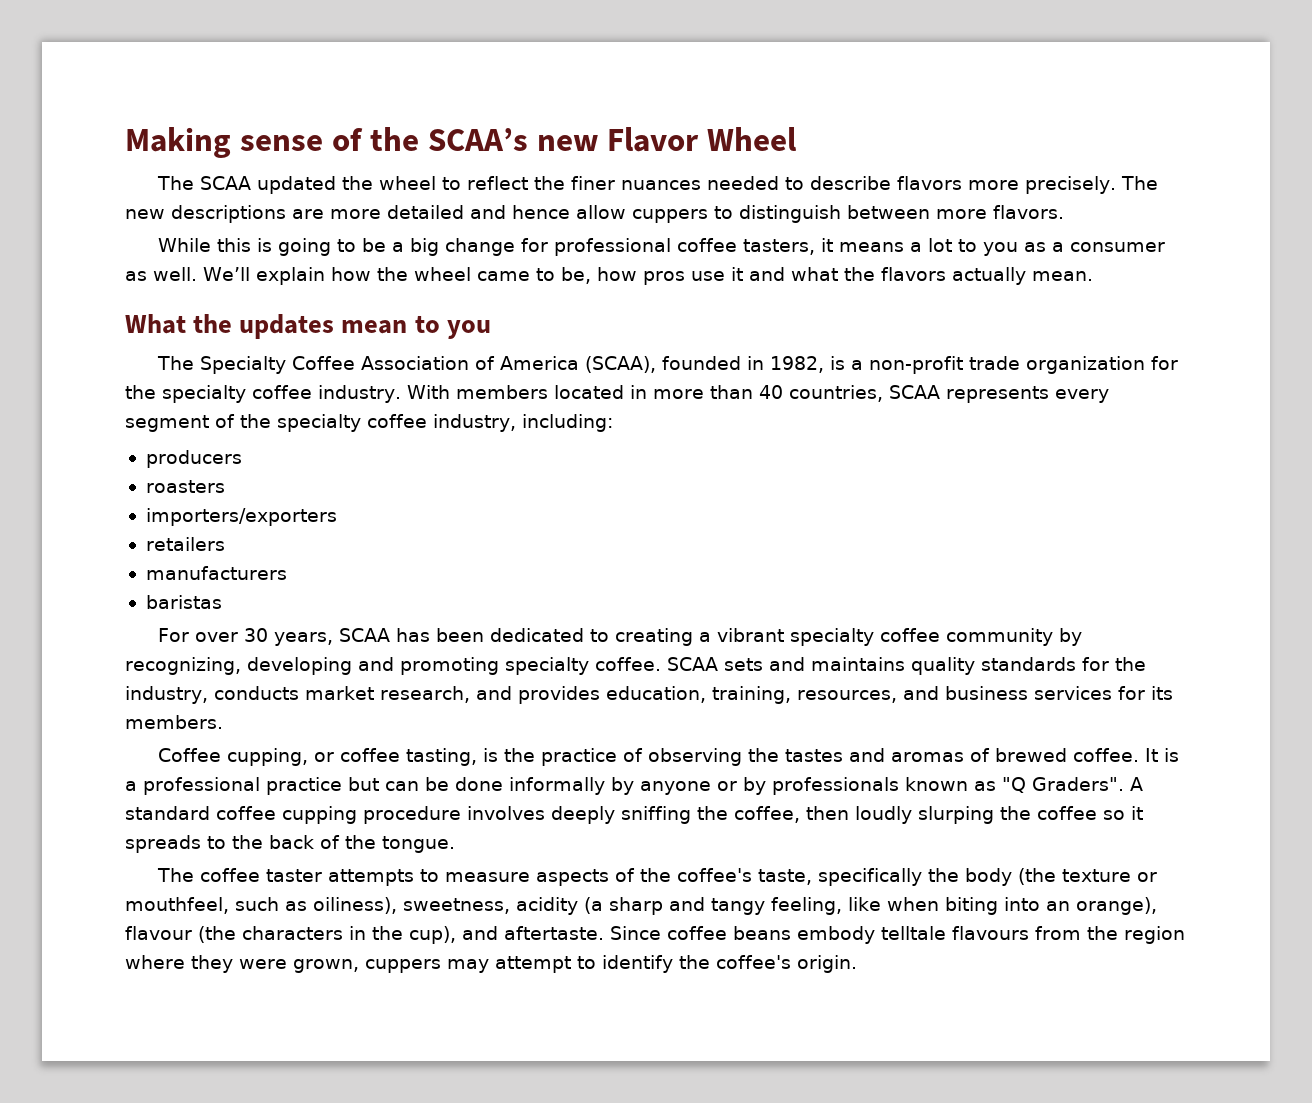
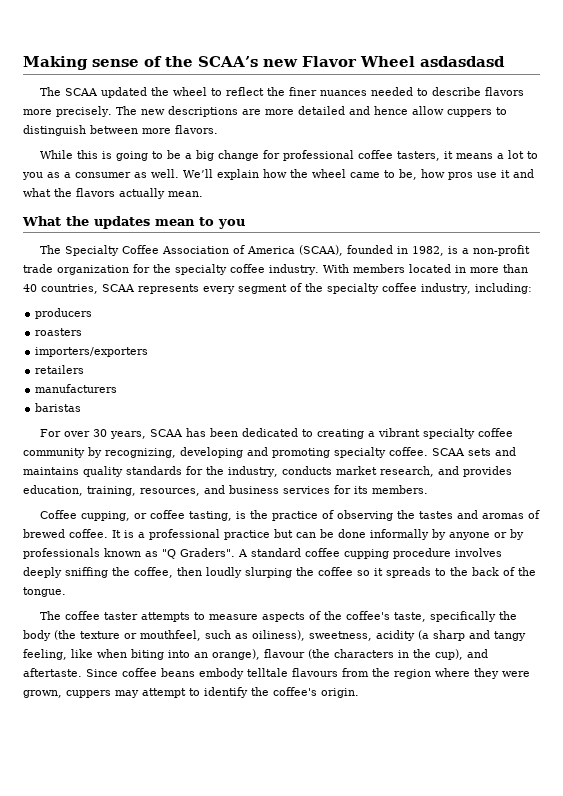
- Making sense of the SCAA’s new Flavor Wheel
+ Making sense of the SCAA’s new Flavor Wheel asdasdasd

